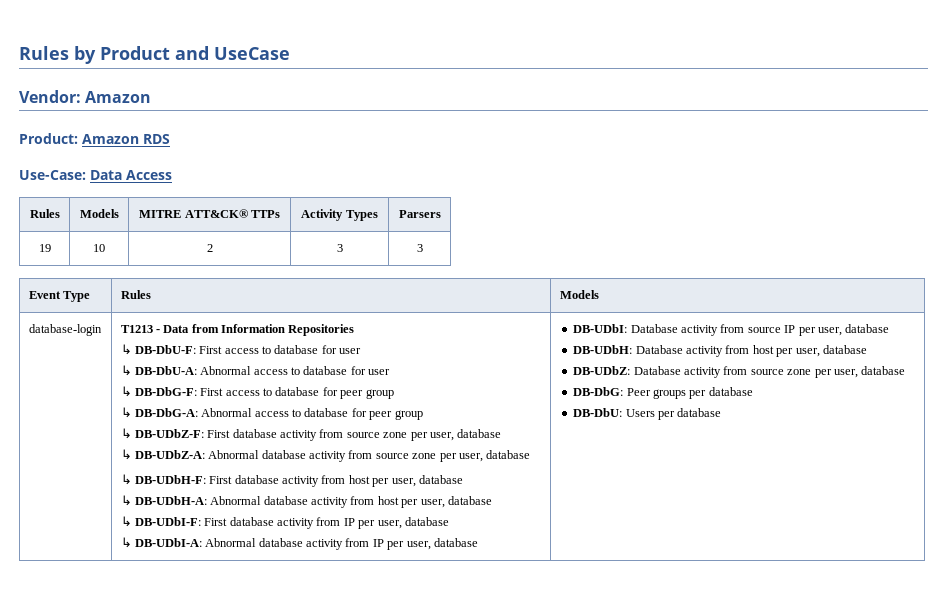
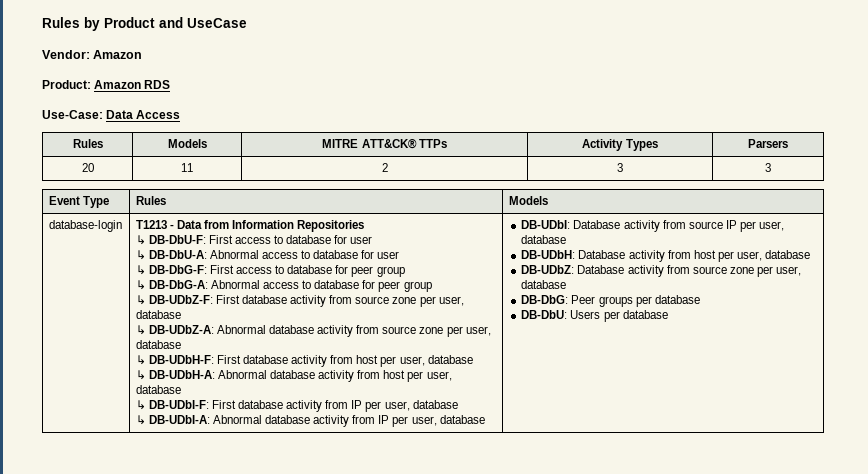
- 19 | 10 | 2 | 3 | 3
+ 20 | 11 | 2 | 3 | 3

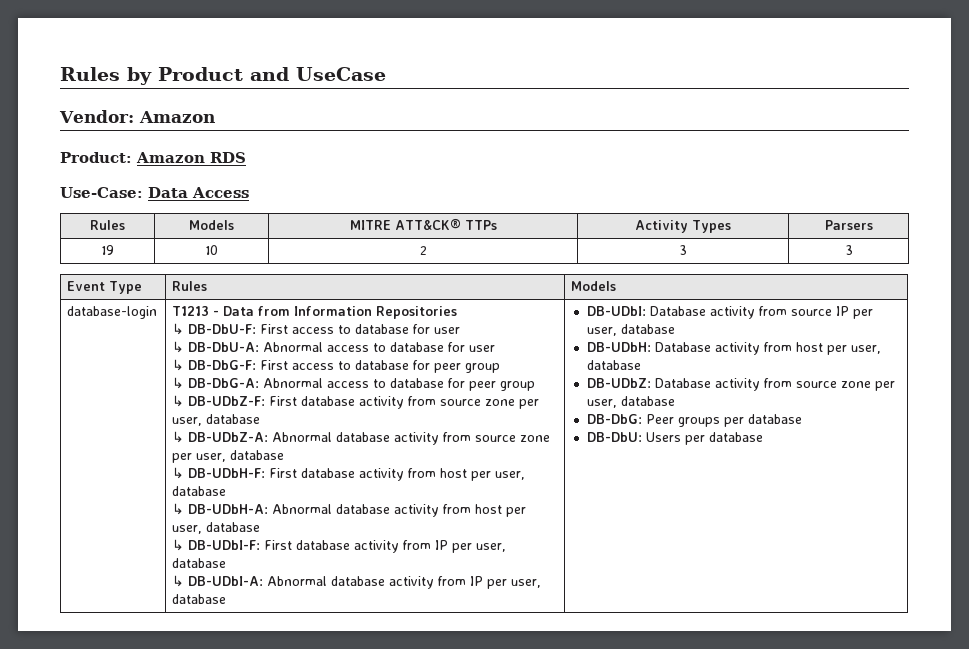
- 20 | 11 | 2 | 3 | 3
+ 19 | 10 | 2 | 3 | 3

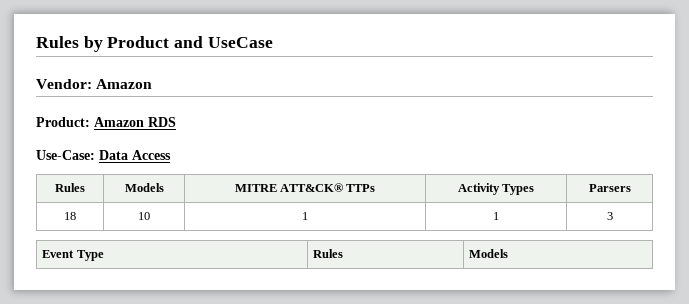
- 19 | 10 | 2 | 3 | 3
+ 18 | 10 | 1 | 1 | 3
- database-login | T1213 - Data from Information Repositories
- ↳ DB-DbU-F: First access to database for user
- ↳ DB-DbU-A: Abnormal access to database for user
- ↳ DB-DbG-F: First access to database for peer group
- ↳ DB-DbG-A: Abnormal access to database for peer group
- ↳ DB-UDbZ-F: First database activity from source zone per user, database
- ↳ DB-UDbZ-A: Abnormal database activity from source zone per user, database
- ↳ DB-UDbH-F: First database activity from host per user, database
- ↳ DB-UDbH-A: Abnormal database activity from host per user, database
- ↳ DB-UDbI-F: First database activity from IP per user, database
- ↳ DB-UDbI-A: Abnormal database activity from IP per user, database | DB-UDbI: Database activity from source IP per user, database
- DB-UDbH: Database activity from host per user, database
- DB-UDbZ: Database activity from source zone per user, database
- DB-DbG: Peer groups per database
- DB-DbU: Users per database

